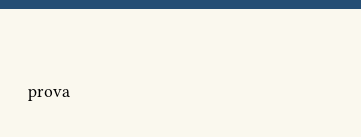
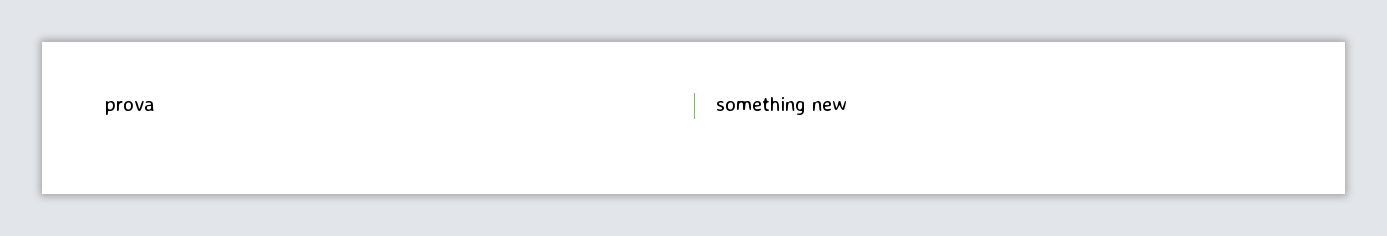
+ something new

